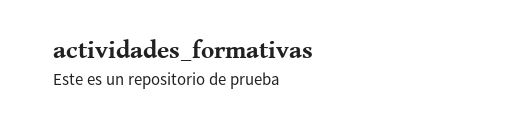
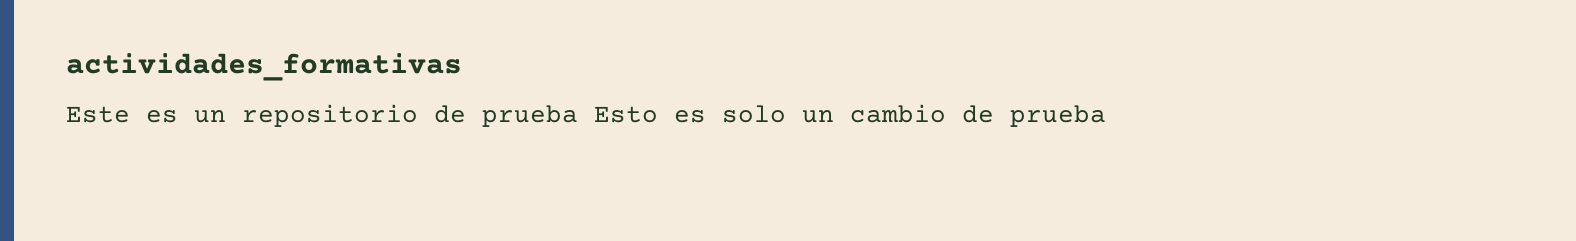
- Este es un repositorio de prueba
+ Este es un repositorio de prueba Esto es solo un cambio de prueba

